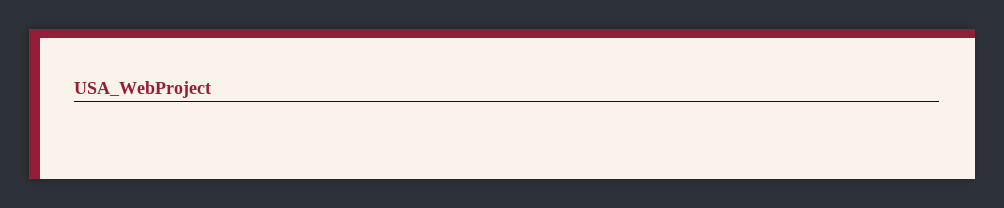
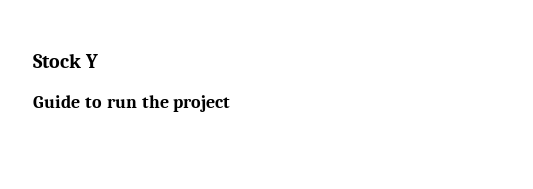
- USA_WebProject
+ Stock Y
+ Guide to run the project

